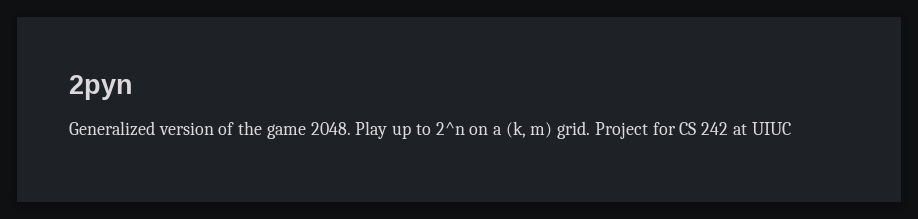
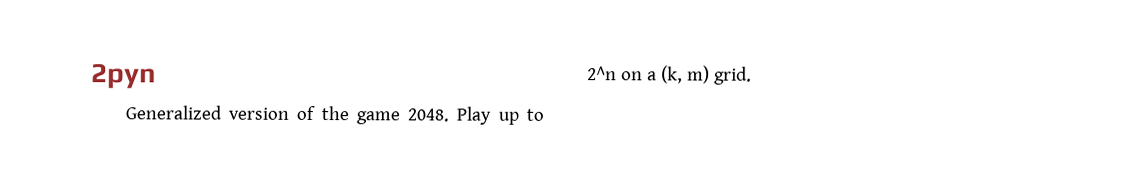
- Project for CS 242 at UIUC

